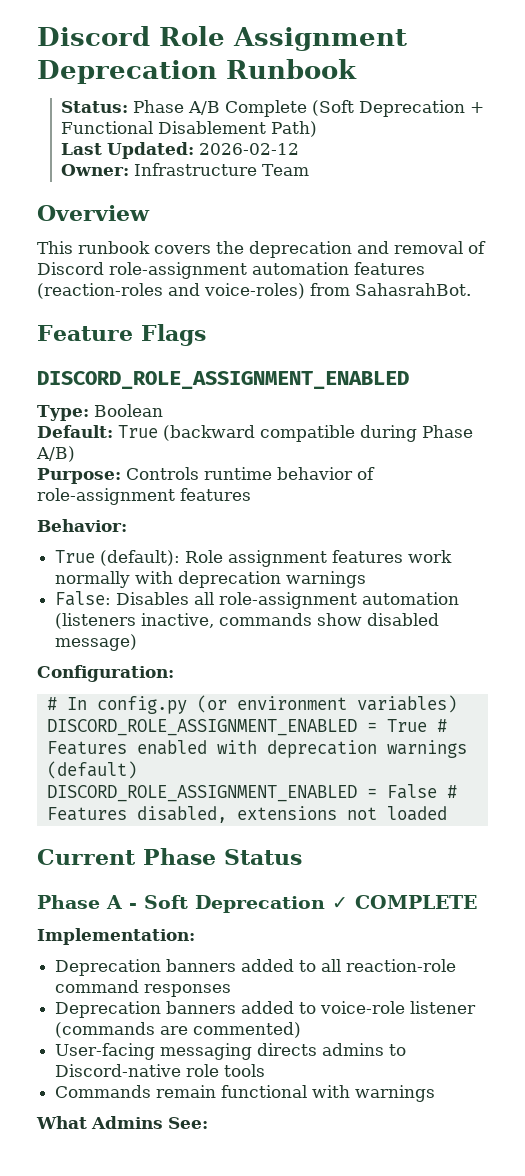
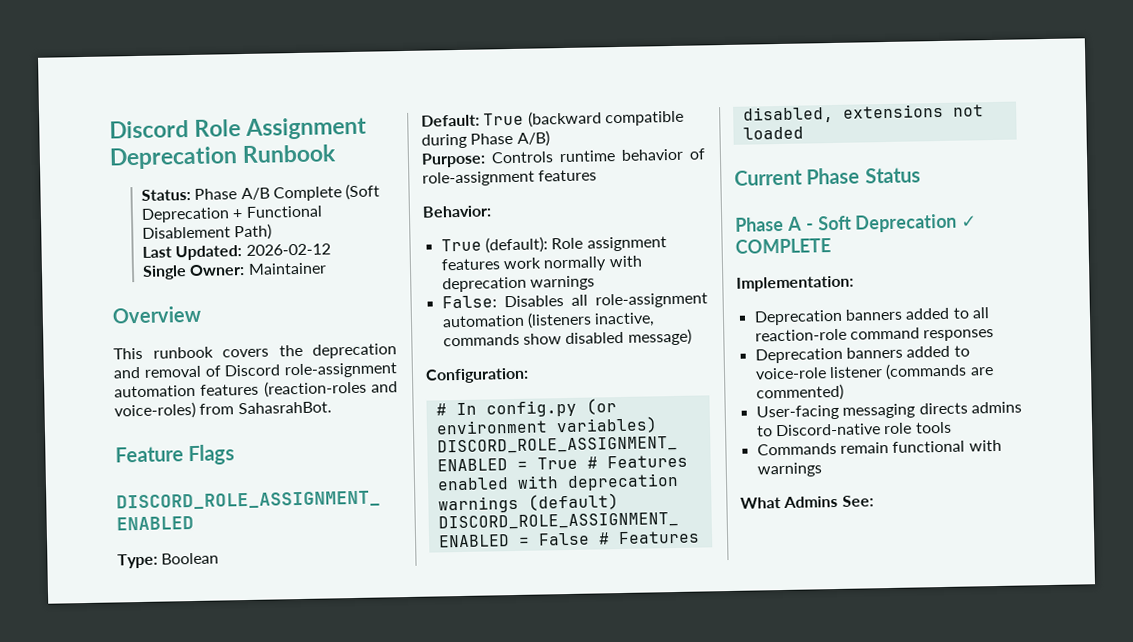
- Owner: Infrastructure Team
+ Single Owner: Maintainer

